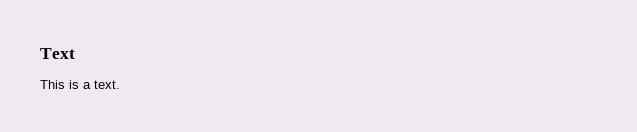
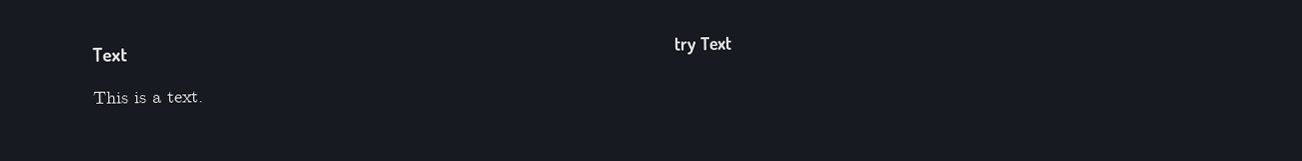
+ try Text

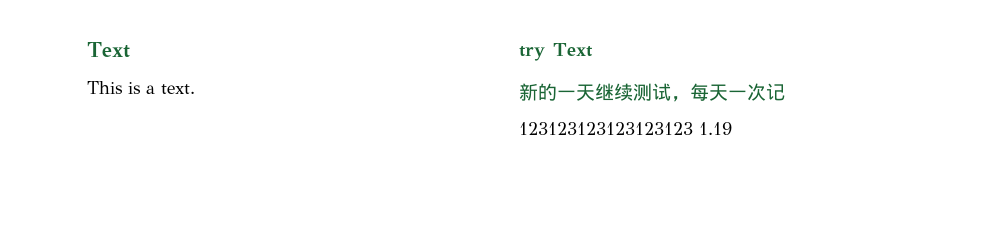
+ 新的一天继续测试，每天一次记
+ 123123123123123123 1.19

